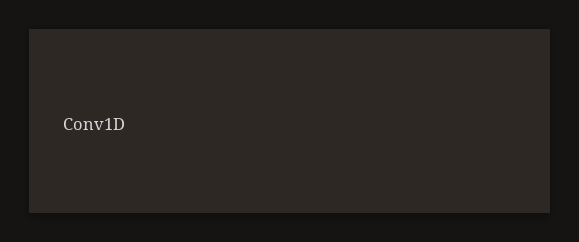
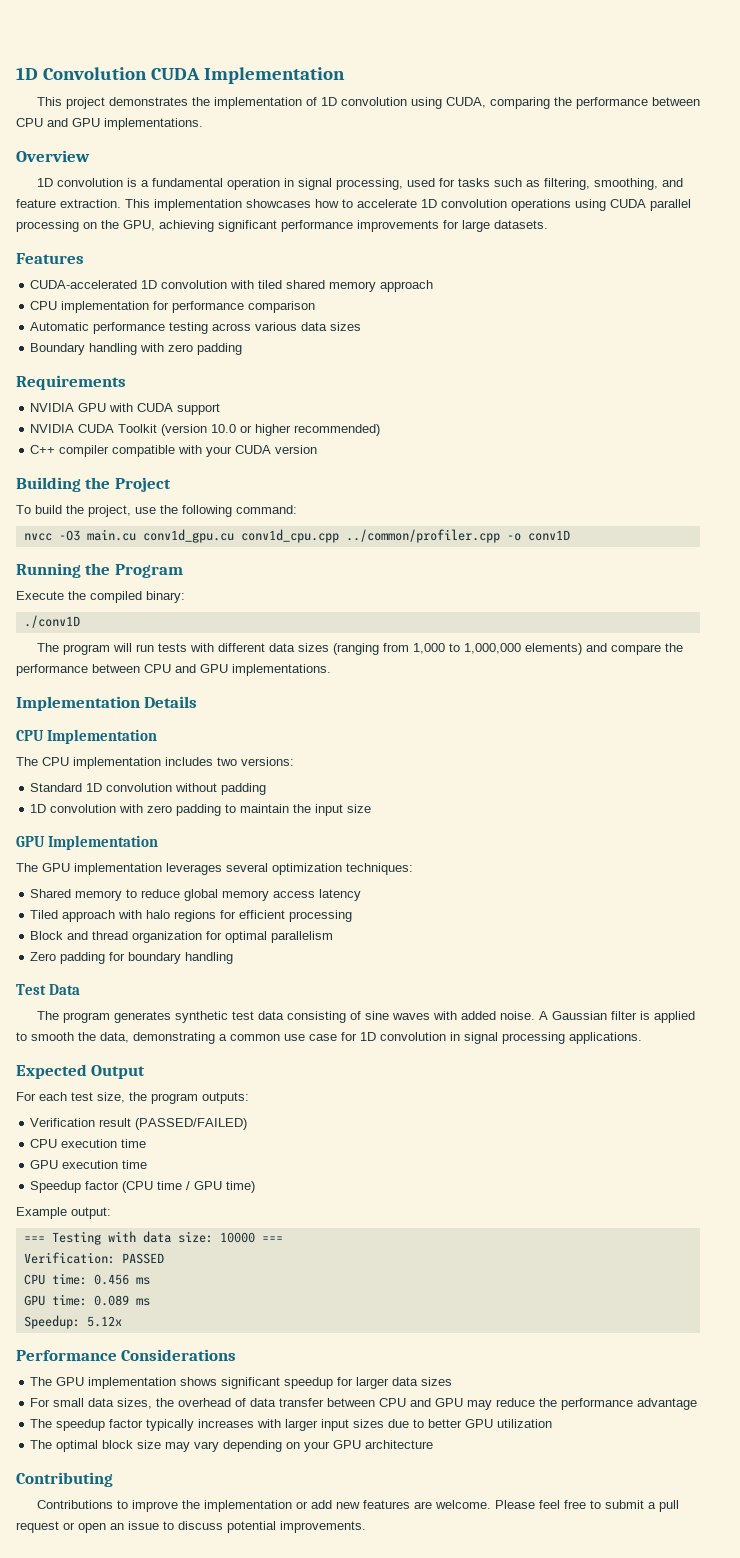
- Conv1D
+ 1D Convolution CUDA Implementation
+ This project demonstrates the implementation of 1D convolution using CUDA, comparing the performance between CPU and GPU implementations.
+ Overview
+ 1D convolution is a fundamental operation in signal processing, used for tasks such as filtering, smoothing, and feature extraction. This implementation showcases how to accelerate 1D convolution operations using CUDA parallel processing on the GPU, achieving significant performance improvements for large datasets.
+ Features
+ CUDA-accelerated 1D convolution with tiled shared memory approach
+ CPU implementation for performance comparison
+ Automatic performance testing across various data sizes
+ Boundary handling with zero padding
+ Requirements
+ NVIDIA GPU with CUDA support
+ NVIDIA CUDA Toolkit (version 10.0 or higher recommended)
+ C++ compiler compatible with your CUDA version
+ Building the Project
+ To build the project, use the following command:
+ nvcc -O3 main.cu conv1d_gpu.cu conv1d_cpu.cpp ../common/profiler.cpp -o conv1D
+ Running the Program
+ Execute the compiled binary:
+ ./conv1D
+ The program will run tests with different data sizes (ranging from 1,000 to 1,000,000 elements) and compare the performance between CPU and GPU implementations.
+ Implementation Details
+ CPU Implementation
+ The CPU implementation includes two versions:
+ Standard 1D convolution without padding
+ 1D convolution with zero padding to maintain the input size
+ GPU Implementation
+ The GPU implementation leverages several optimization techniques:
+ Shared memory to reduce global memory access latency
+ Tiled approach with halo regions for efficient processing
+ Block and thread organization for optimal parallelism
+ Zero padding for boundary handling
+ Test Data
+ The program generates synthetic test data consisting of sine waves with added noise. A Gaussian filter is applied to smooth the data, demonstrating a common use case for 1D convolution in signal processing applications.
+ Expected Output
+ For each test size, the program outputs:
+ Verification result (PASSED/FAILED)
+ CPU execution time
+ GPU execution time
+ Speedup factor (CPU time / GPU time)
+ Example output:
+ === Testing with data size: 10000 ===
+ Verification: PASSED
+ CPU time: 0.456 ms
+ GPU time: 0.089 ms
+ Speedup: 5.12x
+ Performance Considerations
+ The GPU implementation shows significant speedup for larger data sizes
+ For small data sizes, the overhead of data transfer between CPU and GPU may reduce the performance advantage
+ The speedup factor typically increases with larger input sizes due to better GPU utilization
+ The optimal block size may vary depending on your GPU architecture
+ Contributing
+ Contributions to improve the implementation or add new features are welcome. Please feel free to submit a pull request or open an issue to discuss potential improvements.

